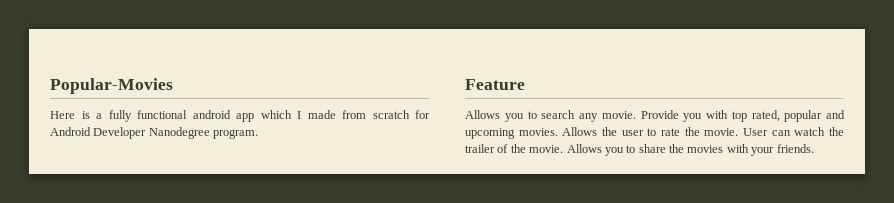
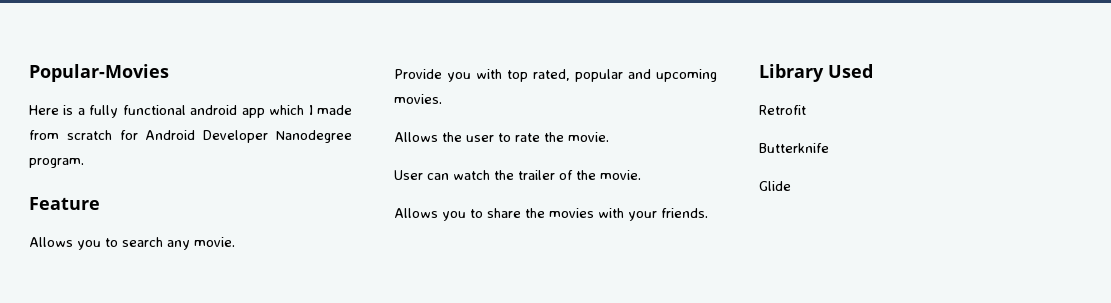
- Allows you to search any movie. Provide you with top rated, popular and upcoming movies. Allows the user to rate the movie. User can watch the trailer of the movie. Allows you to share the movies with your friends.
+ Allows you to search any movie.
+ Provide you with top rated, popular and upcoming movies.
+ Allows the user to rate the movie.
+ User can watch the trailer of the movie.
+ Allows you to share the movies with your friends.
+ Library Used
+ Retrofit
+ Butterknife
+ Glide

